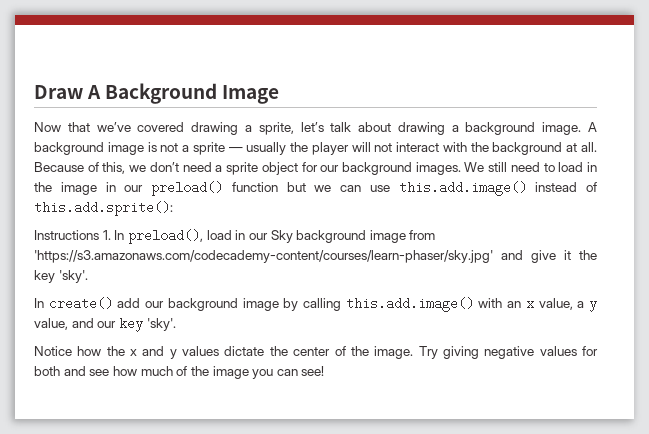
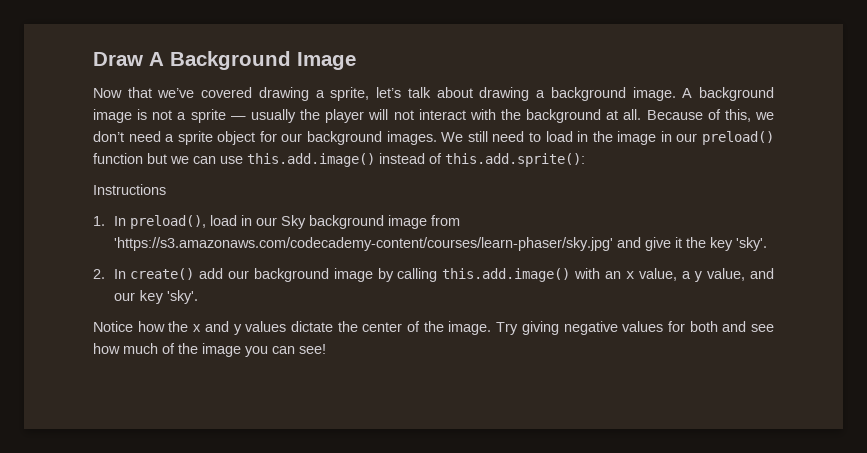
- Instructions 1. In preload(), load in our Sky background image from 'https://s3.amazonaws.com/codecademy-content/courses/learn-phaser/sky.jpg' and give it the key 'sky'.
+ Instructions
+ 1. In preload(), load in our Sky background image from 'https://s3.amazonaws.com/codecademy-content/courses/learn-phaser/sky.jpg' and give it the key 'sky'.
- In create() add our background image by calling this.add.image() with an x value, a y value, and our key 'sky'.
+ 2. In create() add our background image by calling this.add.image() with an x value, a y value, and our key 'sky'.

